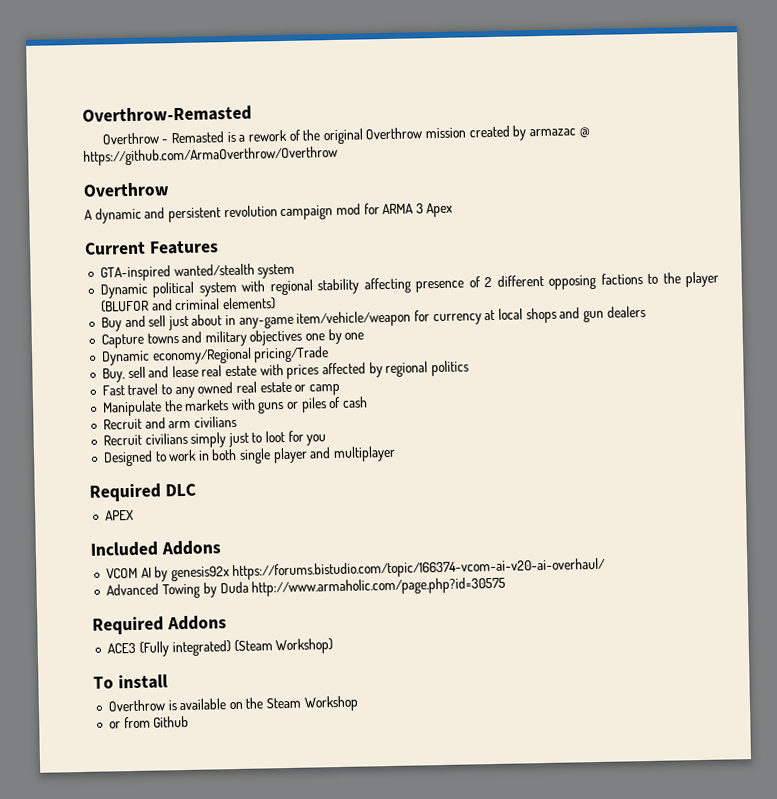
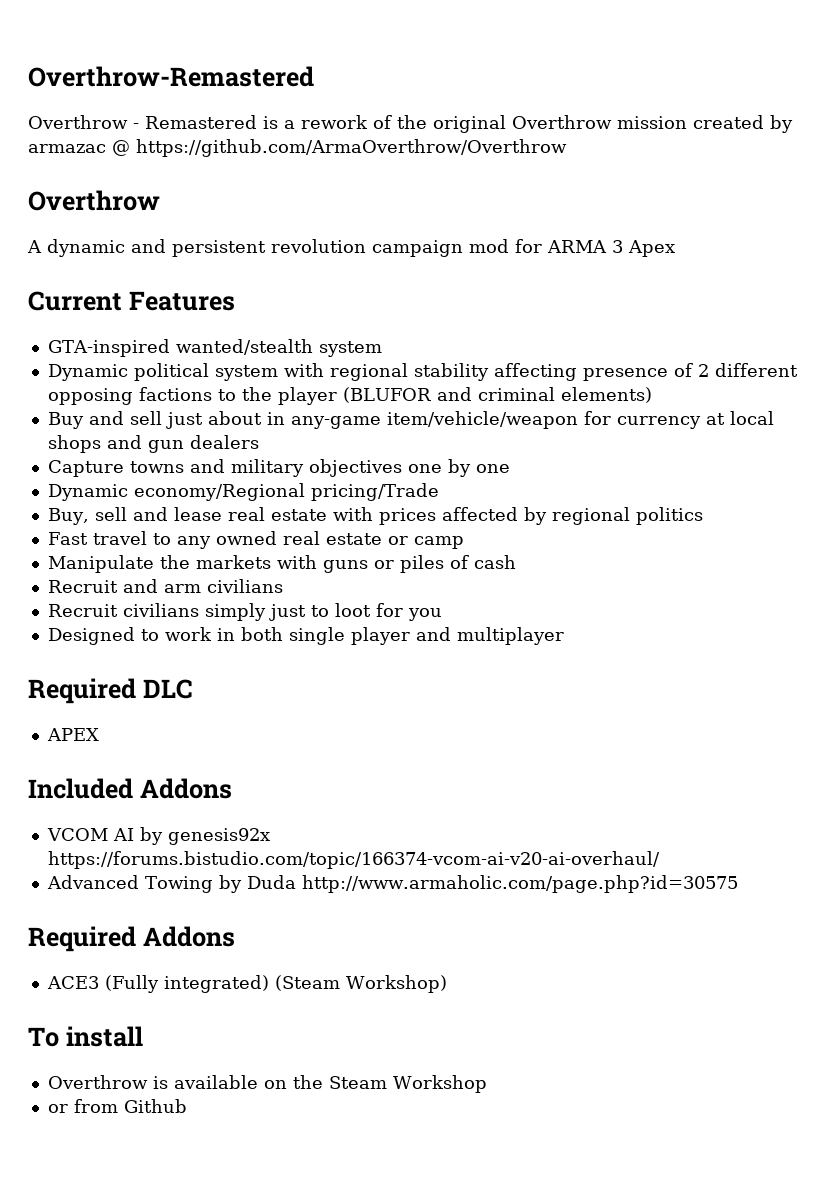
- Overthrow-Remasted
+ Overthrow-Remastered
- Overthrow - Remasted is a rework of the original Overthrow mission created by armazac @ https://github.com/ArmaOverthrow/Overthrow
+ Overthrow - Remastered is a rework of the original Overthrow mission created by armazac @ https://github.com/ArmaOverthrow/Overthrow

